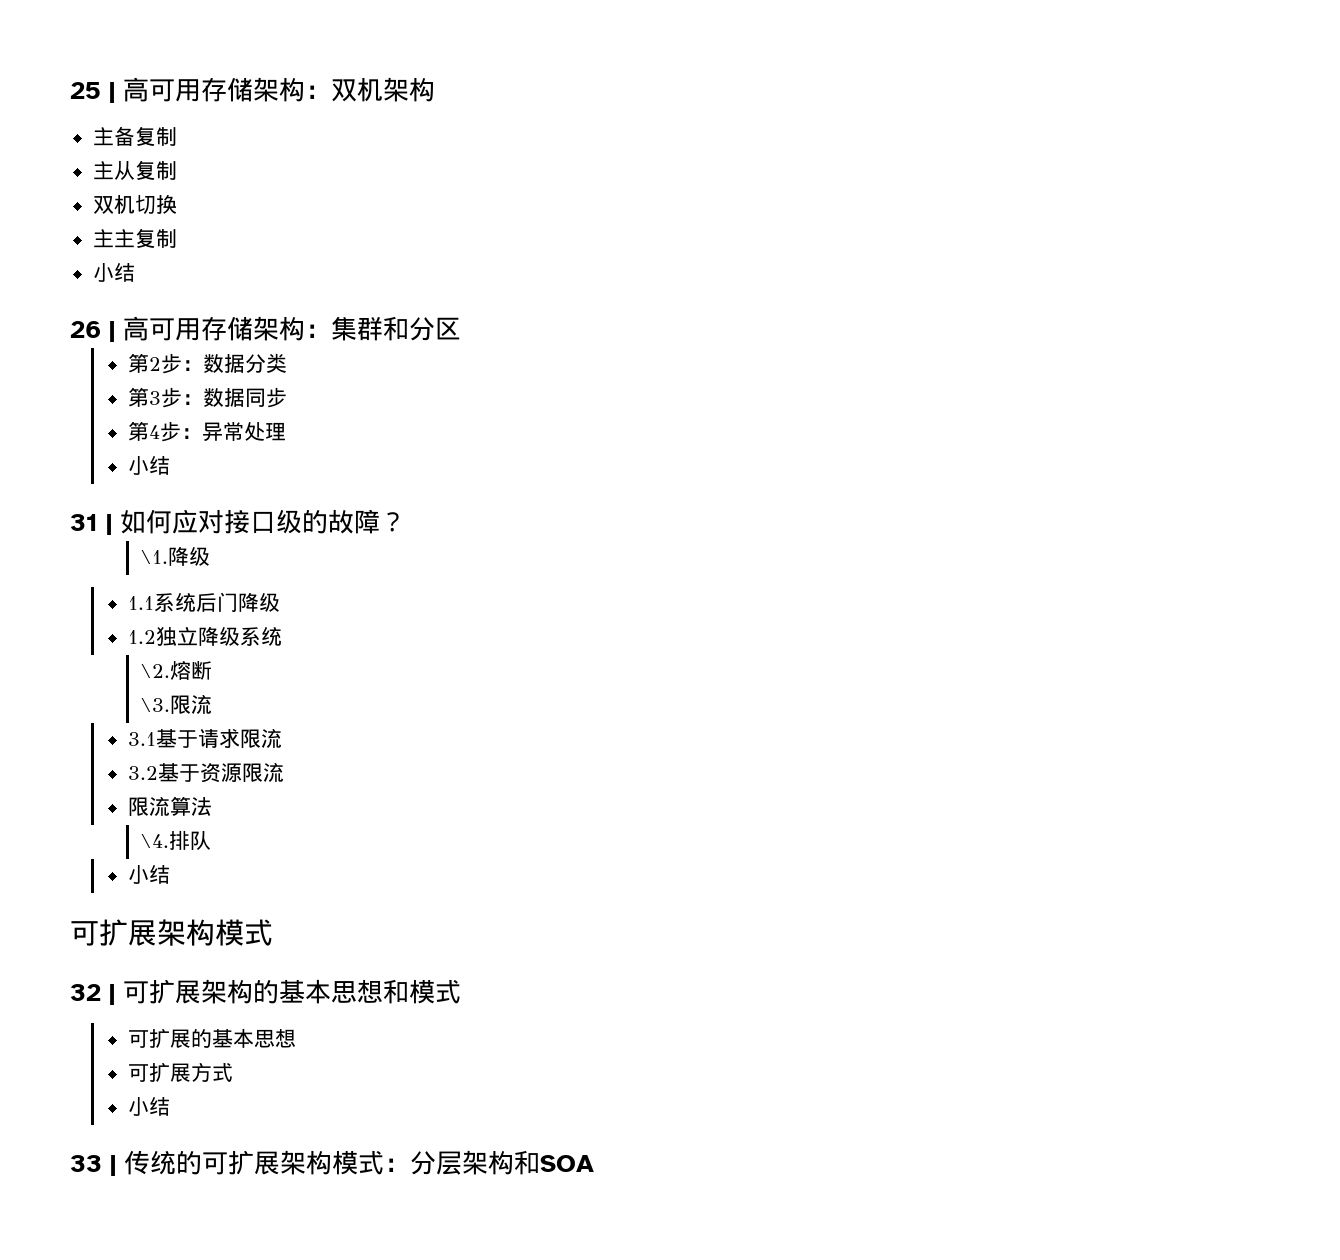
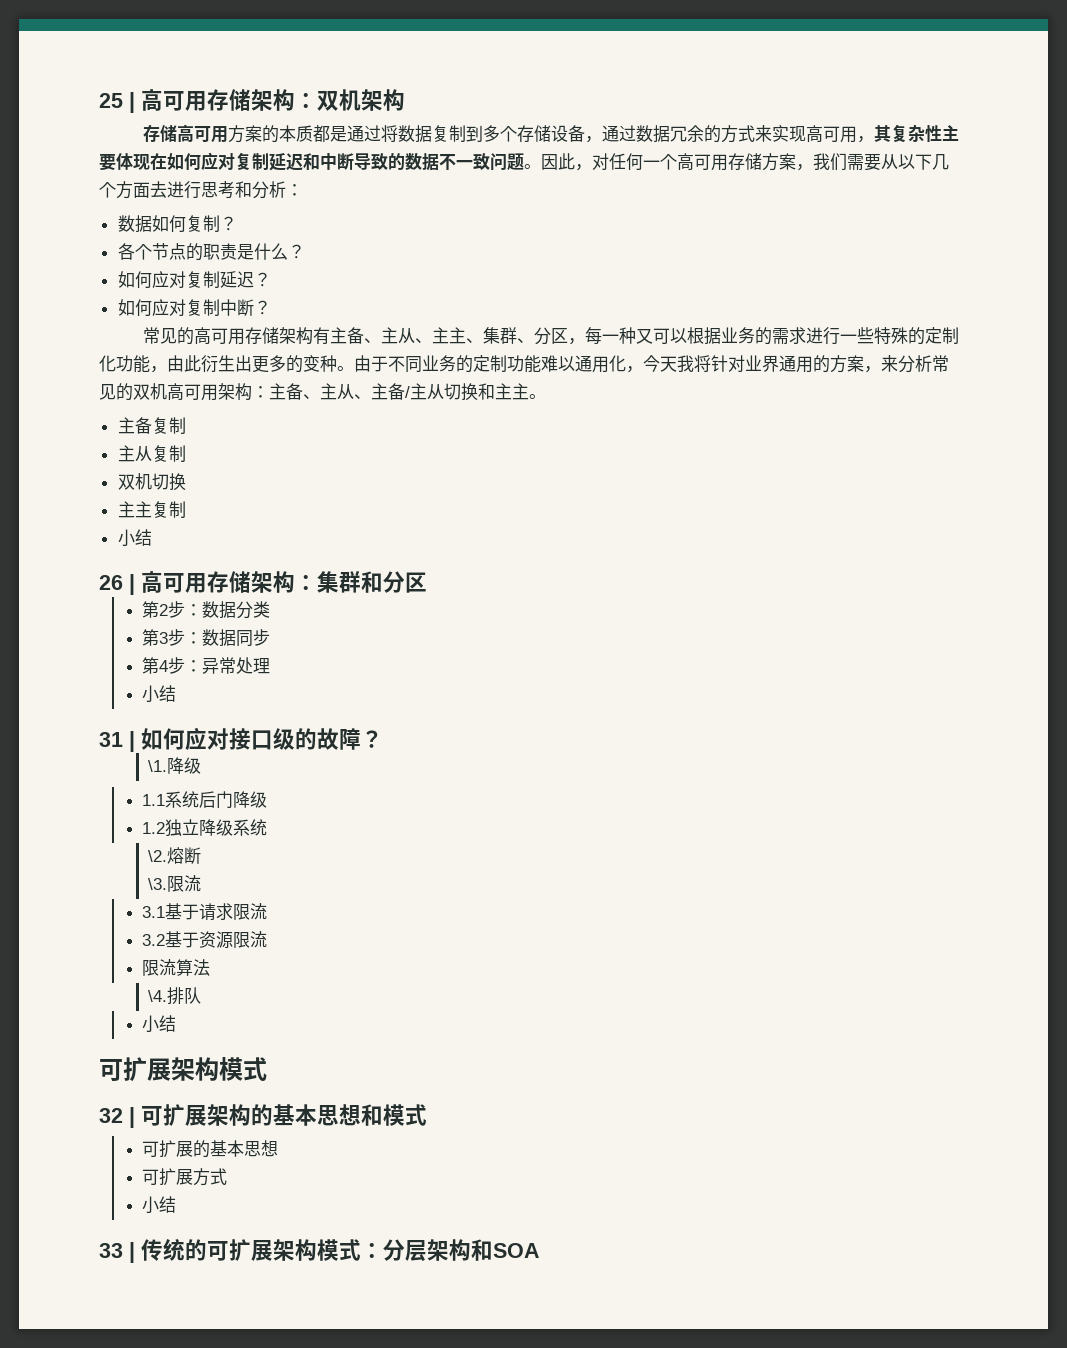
+ 存储高可用方案的本质都是通过将数据复制到多个存储设备，通过数据冗余的方式来实现高可用，其复杂性主要体现在如何应对复制延迟和中断导致的数据不一致问题。因此，对任何一个高可用存储方案，我们需要从以下几个方面去进行思考和分析：
+ 数据如何复制？
+ 各个节点的职责是什么？
+ 如何应对复制延迟？
+ 如何应对复制中断？
+ 常见的高可用存储架构有主备、主从、主主、集群、分区，每一种又可以根据业务的需求进行一些特殊的定制化功能，由此衍生出更多的变种。由于不同业务的定制功能难以通用化，今天我将针对业界通用的方案，来分析常见的双机高可用架构：主备、主从、主备/主从切换和主主。

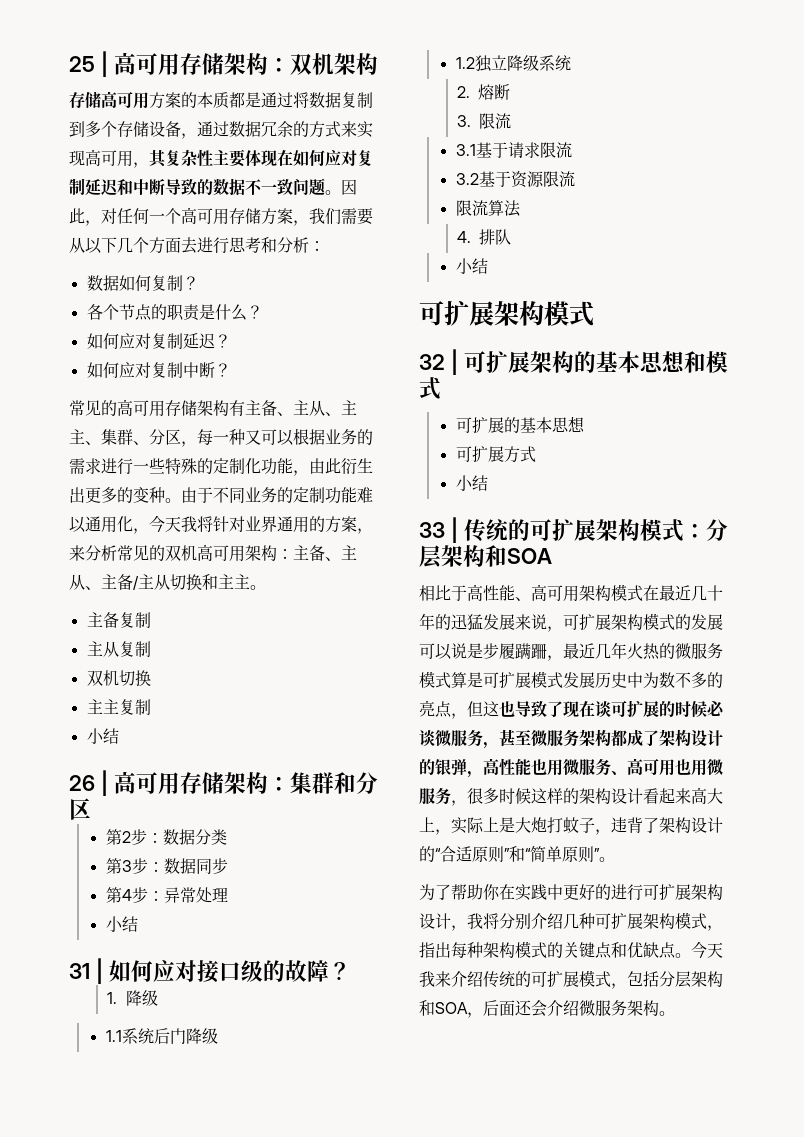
- \1.降级
+ 1.降级
- \2.熔断
+ 2.熔断
- \3.限流
+ 3.限流
- \4.排队
+ 4.排队
+ 相比于高性能、高可用架构模式在最近几十年的迅猛发展来说，可扩展架构模式的发展可以说是步履蹒跚，最近几年火热的微服务模式算是可扩展模式发展历史中为数不多的亮点，但这也导致了现在谈可扩展的时候必谈微服务，甚至微服务架构都成了架构设计的银弹，高性能也用微服务、高可用也用微服务，很多时候这样的架构设计看起来高大上，实际上是大炮打蚊子，违背了架构设计的“合适原则”和“简单原则”。
+ 为了帮助你在实践中更好的进行可扩展架构设计，我将分别介绍几种可扩展架构模式，指出每种架构模式的关键点和优缺点。今天我来介绍传统的可扩展模式，包括分层架构和SOA，后面还会介绍微服务架构。

